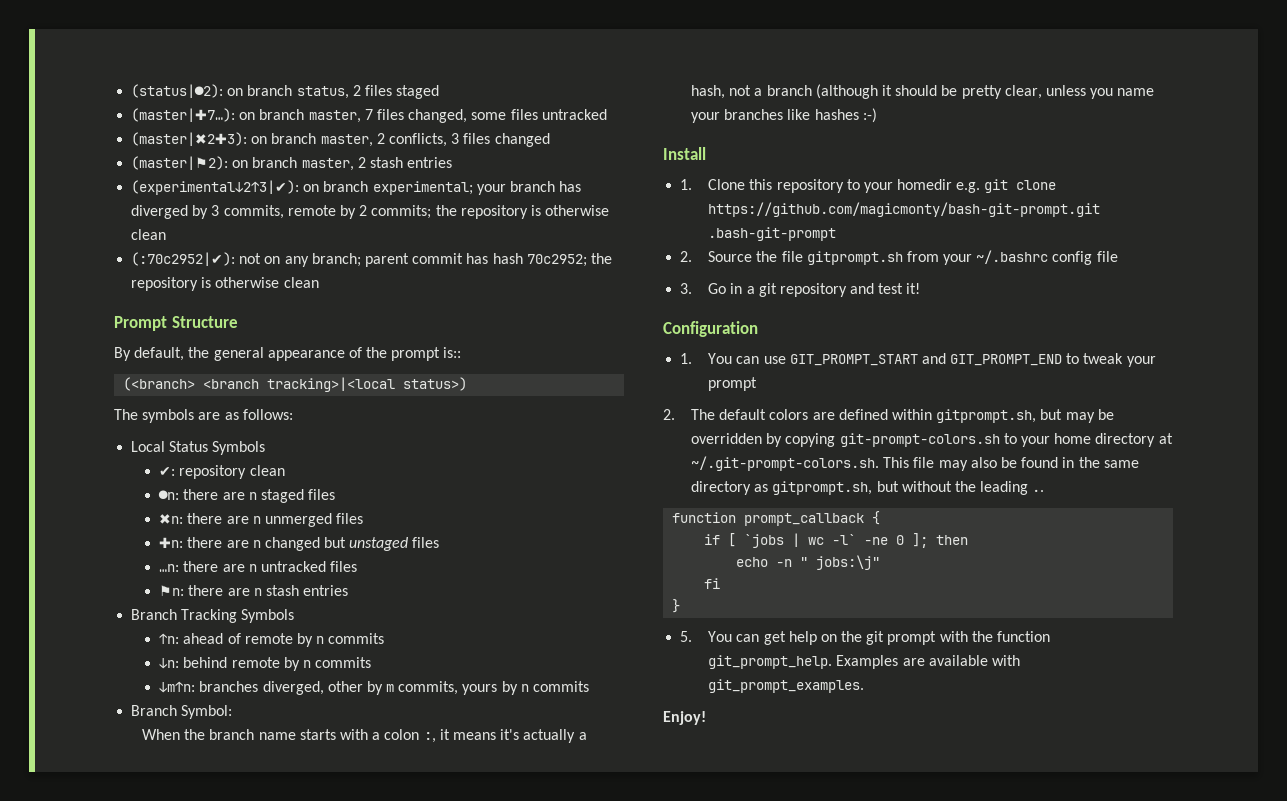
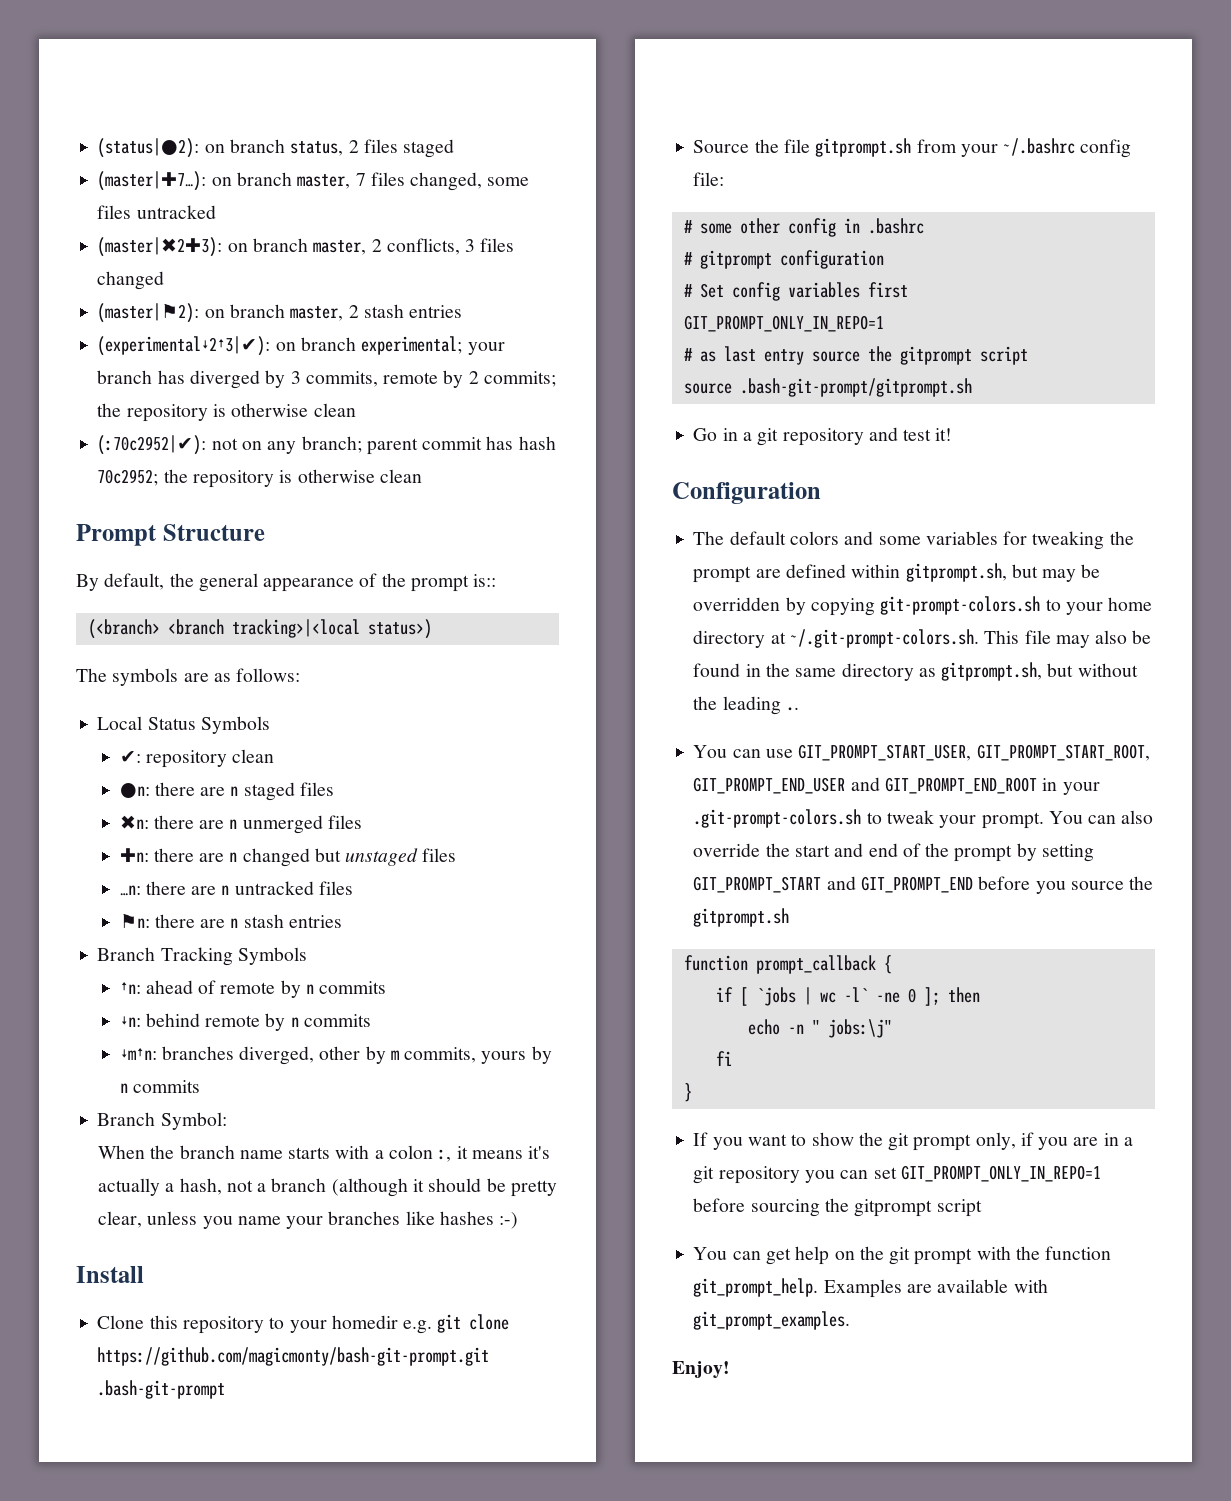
- 1. Clone this repository to your homedir e.g. git clone https://github.com/magicmonty/bash-git-prompt.git .bash-git-prompt
+ Clone this repository to your homedir e.g. git clone https://github.com/magicmonty/bash-git-prompt.git .bash-git-prompt
- 2. Source the file gitprompt.sh from your ~/.bashrc config file
- 3. Go in a git repository and test it!
+ Source the file gitprompt.sh from your ~/.bashrc config file:
+ # some other config in .bashrc
+ # gitprompt configuration
+ # Set config variables first
+ GIT_PROMPT_ONLY_IN_REPO=1
+ # as last entry source the gitprompt script
+ source .bash-git-prompt/gitprompt.sh
+ Go in a git repository and test it!
- 1. You can use GIT_PROMPT_START and GIT_PROMPT_END to tweak your prompt
- 2. The default colors are defined within gitprompt.sh, but may be overridden by copying git-prompt-colors.sh to your home directory at ~/.git-prompt-colors.sh. This file may also be found in the same directory as gitprompt.sh, but without the leading ..
+ The default colors and some variables for tweaking the prompt are defined within gitprompt.sh, but may be overridden by copying git-prompt-colors.sh to your home directory at ~/.git-prompt-colors.sh. This file may also be found in the same directory as gitprompt.sh, but without the leading ..
+ You can use GIT_PROMPT_START_USER, GIT_PROMPT_START_ROOT, GIT_PROMPT_END_USER and GIT_PROMPT_END_ROOT in your .git-prompt-colors.sh to tweak your prompt. You can also override the start and end of the prompt by setting GIT_PROMPT_START and GIT_PROMPT_END before you source the gitprompt.sh
- 5. You can get help on the git prompt with the function git_prompt_help.
+ If you want to show the git prompt only, if you are in a git repository you can set GIT_PROMPT_ONLY_IN_REPO=1 before sourcing the gitprompt script
+ You can get help on the git prompt with the function git_prompt_help.

